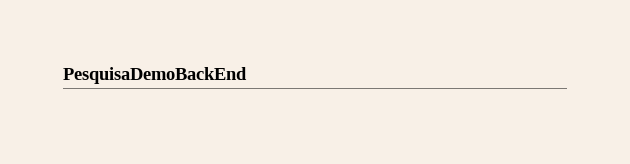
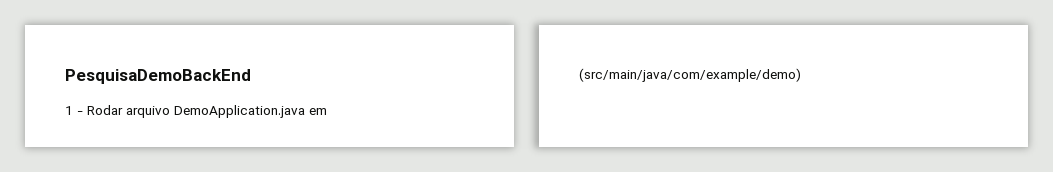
+ 1 - Rodar arquivo DemoApplication.java em (src/main/java/com/example/demo)

